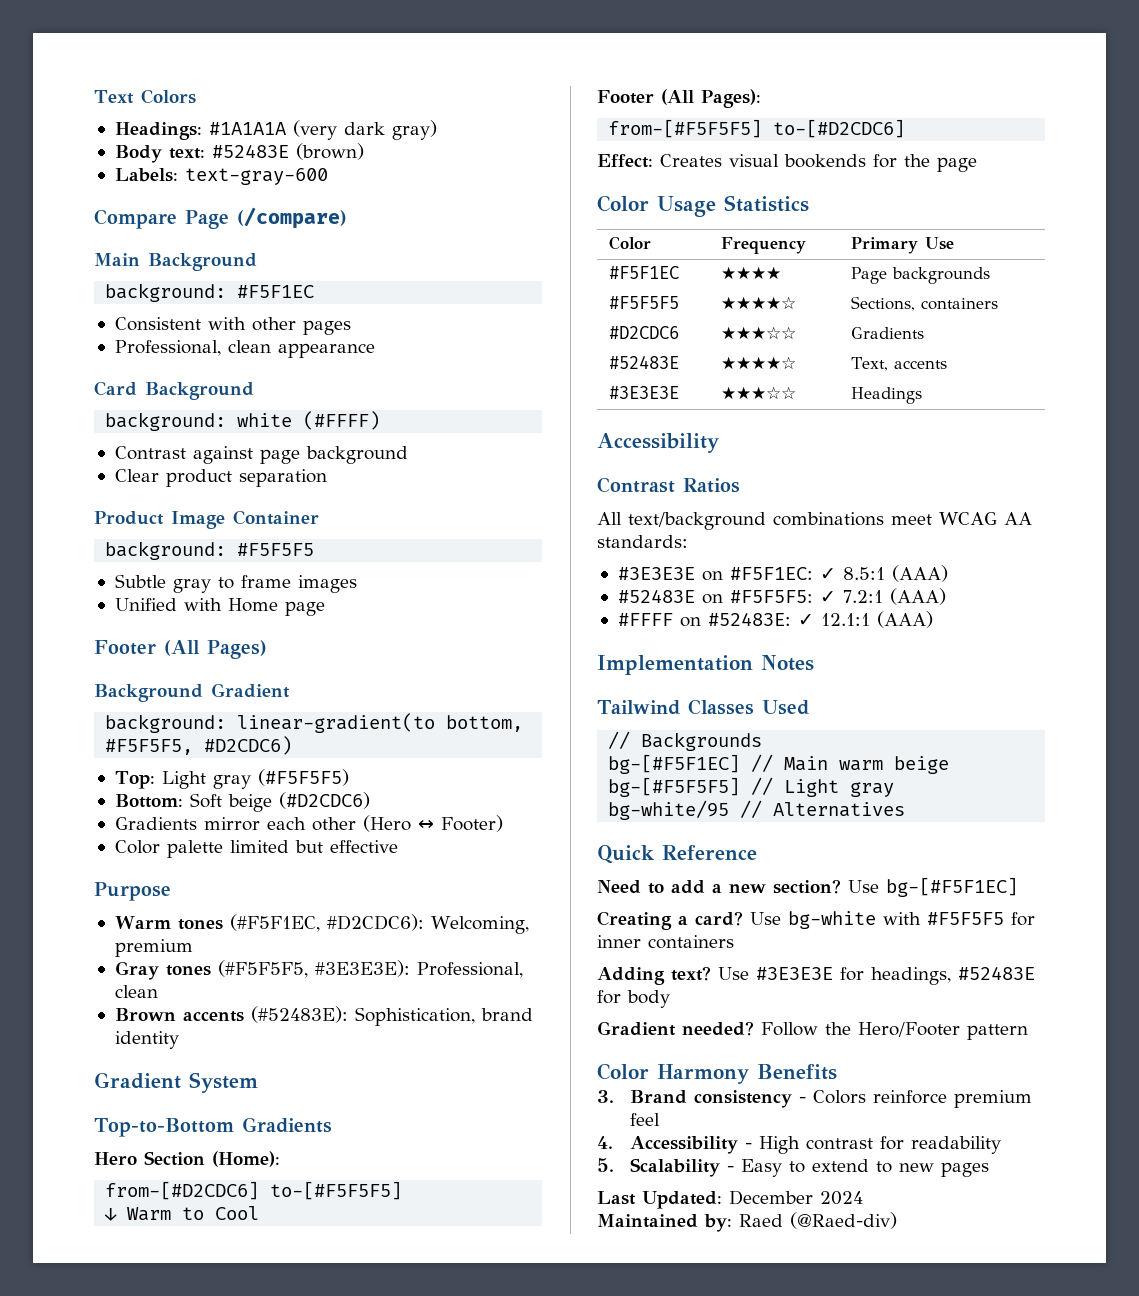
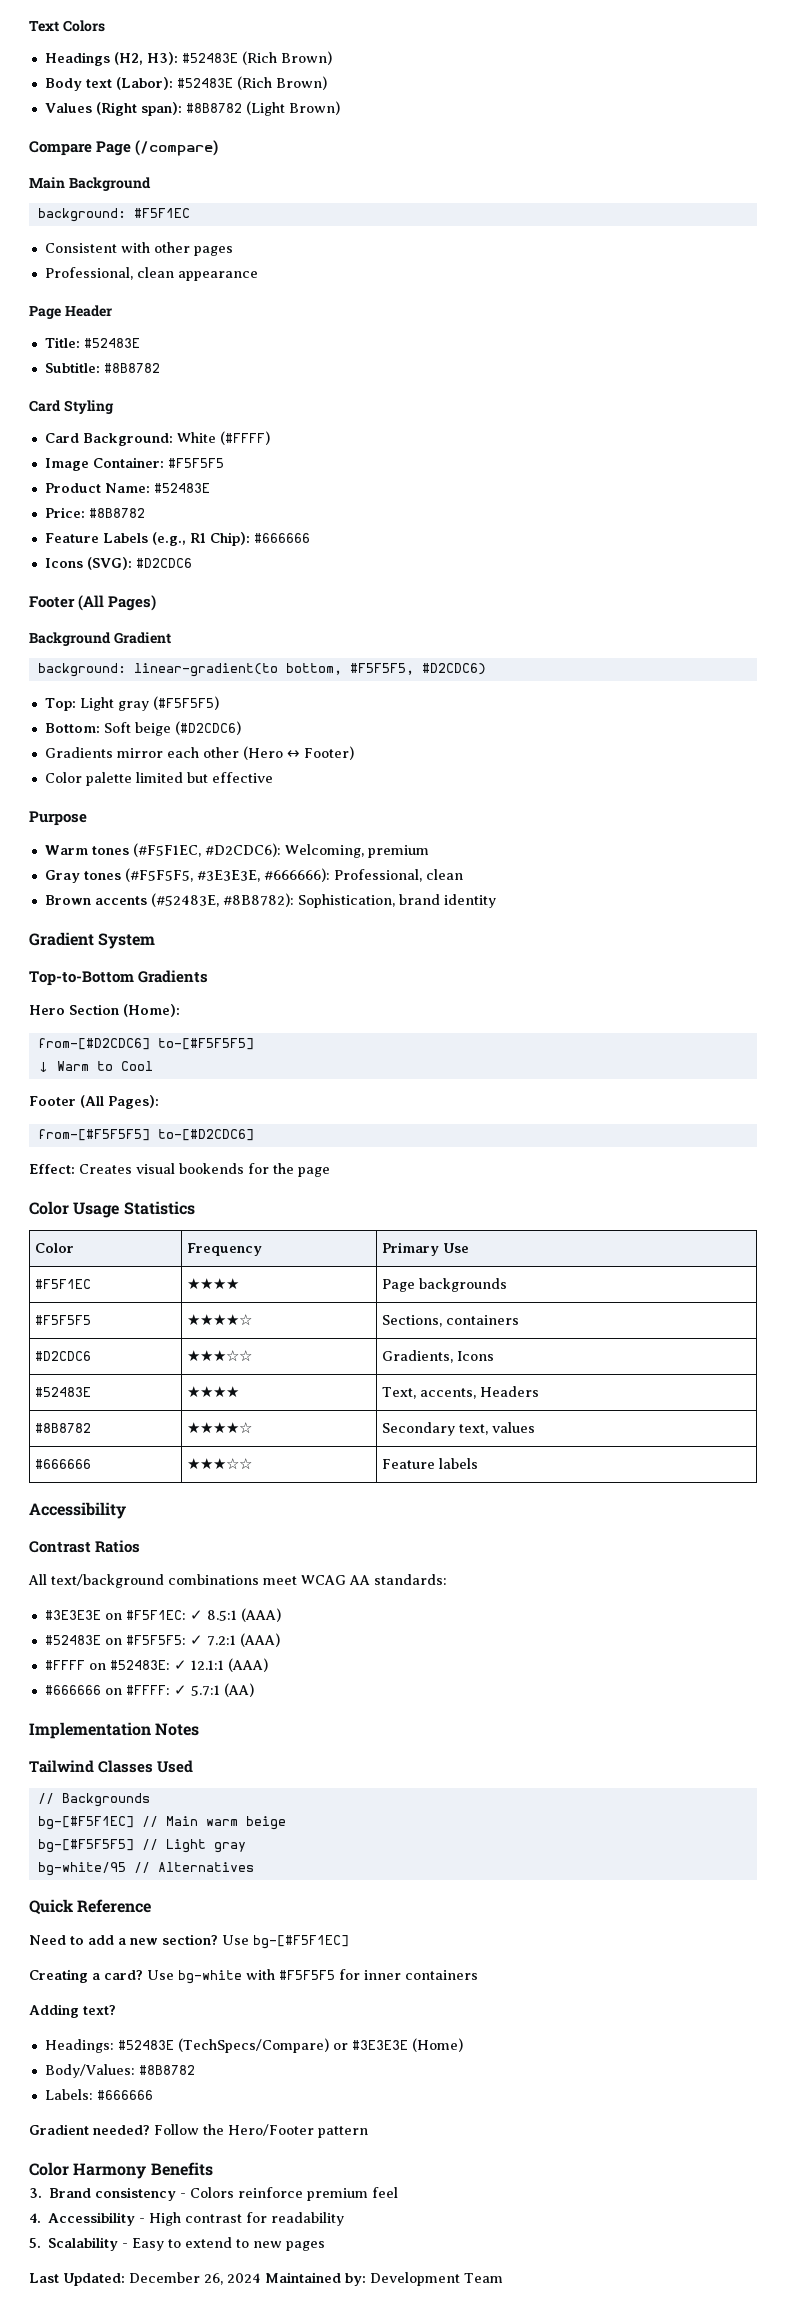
- Headings: #1A1A1A (very dark gray)
- Body text: #52483E (brown)
- Labels: text-gray-600
+ Headings (H2, H3): #52483E (Rich Brown)
+ Body text (Labor): #52483E (Rich Brown)
+ Values (Right span): #8B8782 (Light Brown)
- Card Background
- background: white (#FFFF)
- Contrast against page background
- Clear product separation
- Product Image Container
- background: #F5F5F5
- Subtle gray to frame images
- Unified with Home page
+ Page Header
+ Title: #52483E
+ Subtitle: #8B8782
+ Card Styling
+ Card Background: White (#FFFF)
+ Image Container: #F5F5F5
+ Product Name: #52483E
+ Price: #8B8782
+ Feature Labels (e.g., R1 Chip): #666666
+ Icons (SVG): #D2CDC6
- Gray tones (#F5F5F5, #3E3E3E): Professional, clean
+ Gray tones (#F5F5F5, #3E3E3E, #666666): Professional, clean
- Brown accents (#52483E): Sophistication, brand identity
+ Brown accents (#52483E, #8B8782): Sophistication, brand identity
- #D2CDC6 | ★★★☆☆ | Gradients
+ #D2CDC6 | ★★★☆☆ | Gradients, Icons
- #52483E | ★★★★☆ | Text, accents
- #3E3E3E | ★★★☆☆ | Headings
+ #52483E | ★★★★ | Text, accents, Headers
+ #8B8782 | ★★★★☆ | Secondary text, values
+ #666666 | ★★★☆☆ | Feature labels
+ #666666 on #FFFF: ✓ 5.7:1 (AA)
- Adding text? Use #3E3E3E for headings, #52483E for body
+ Adding text?
+ Headings: #52483E (TechSpecs/Compare) or #3E3E3E (Home)
+ Body/Values: #8B8782
+ Labels: #666666
- Last Updated: December 2024
- Maintained by: Raed (@Raed-div)
+ Last Updated: December 26, 2024 Maintained by: Development Team

